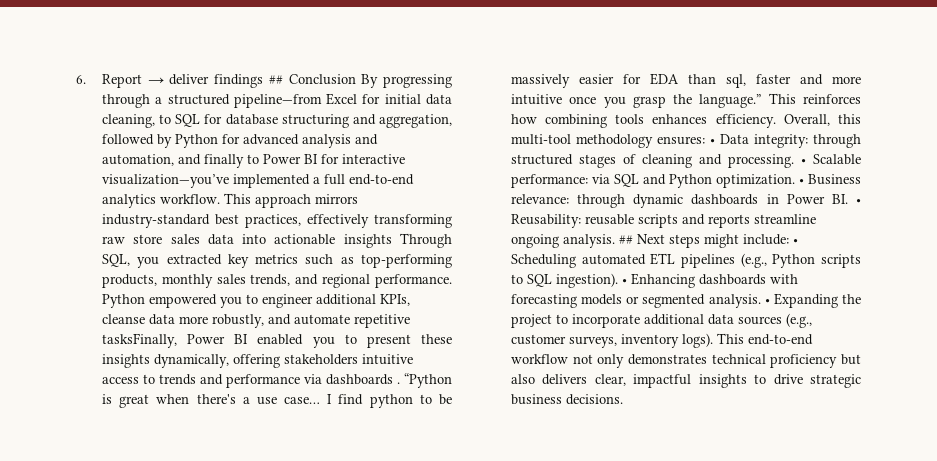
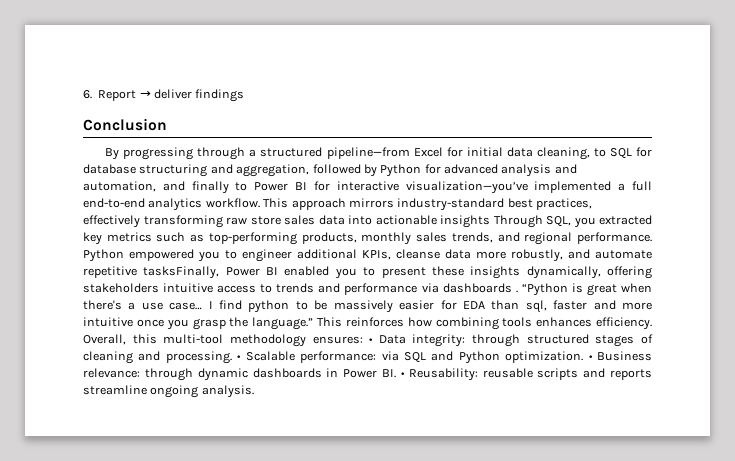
- 6. Report → deliver findings ## Conclusion By progressing through a structured pipeline—from Excel for initial data cleaning, to SQL for database structuring and aggregation, followed by Python for advanced analysis and automation, and finally to Power BI for interactive visualization—you’ve implemented a full end-to-end analytics workflow.
+ 6. Report → deliver findings
+ Conclusion
+ By progressing through a structured pipeline—from Excel for initial data cleaning, to SQL for database structuring and aggregation, followed by Python for advanced analysis and automation, and finally to Power BI for interactive visualization—you’ve implemented a full end-to-end analytics workflow.
- ## Next steps might include: • Scheduling automated ETL pipelines (e.g., Python scripts to SQL ingestion). • Enhancing dashboards with forecasting models or segmented analysis. • Expanding the project to incorporate additional data sources (e.g., customer surveys, inventory logs). This end-to-end workflow not only demonstrates technical proficiency but also delivers clear, impactful insights to drive strategic business decisions.

